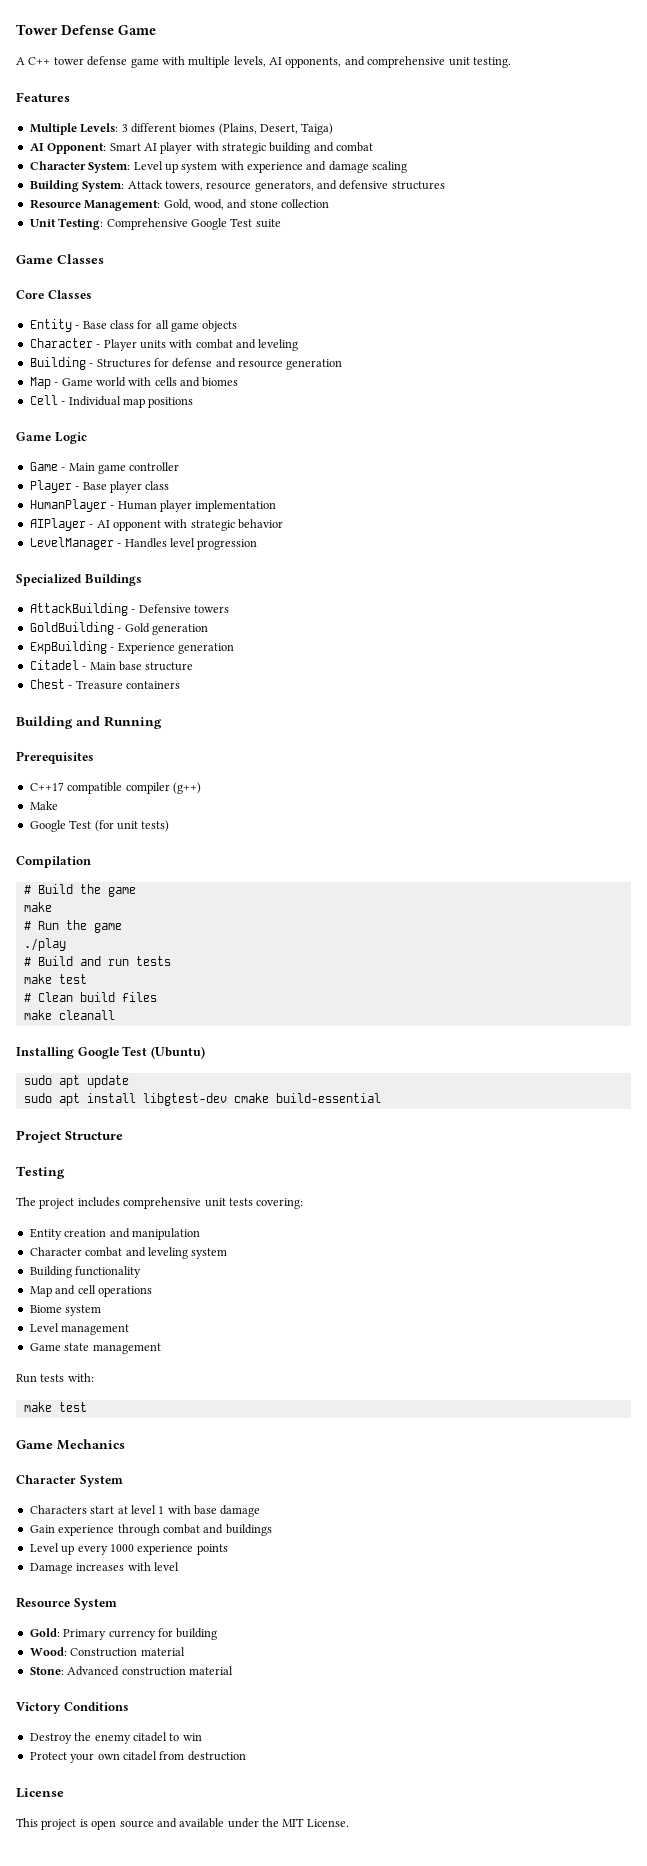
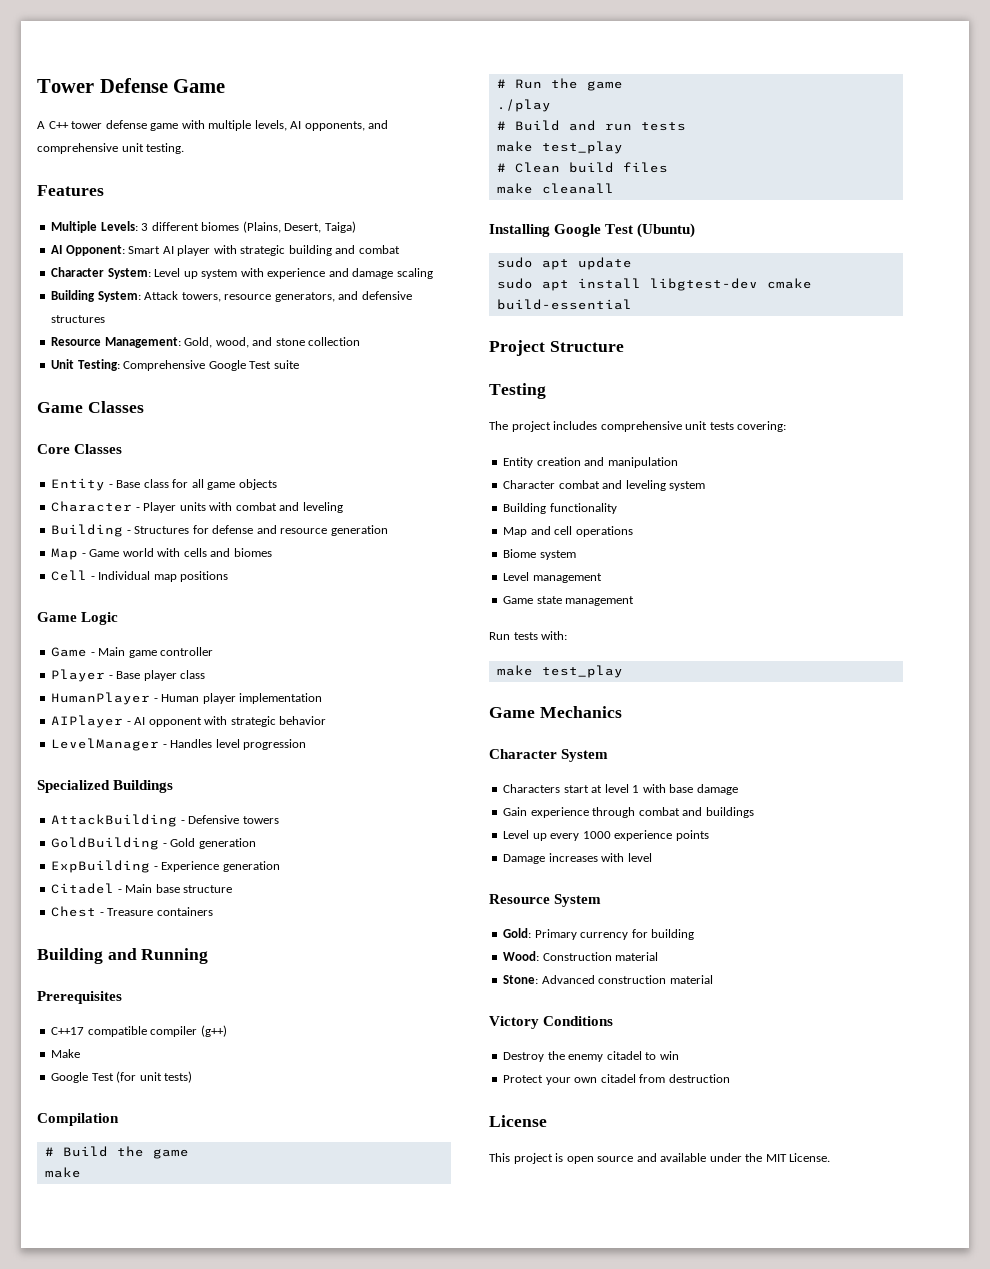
  # Build and run tests
- make test
+ make test_play
  Run tests with:
- make test
+ make test_play

